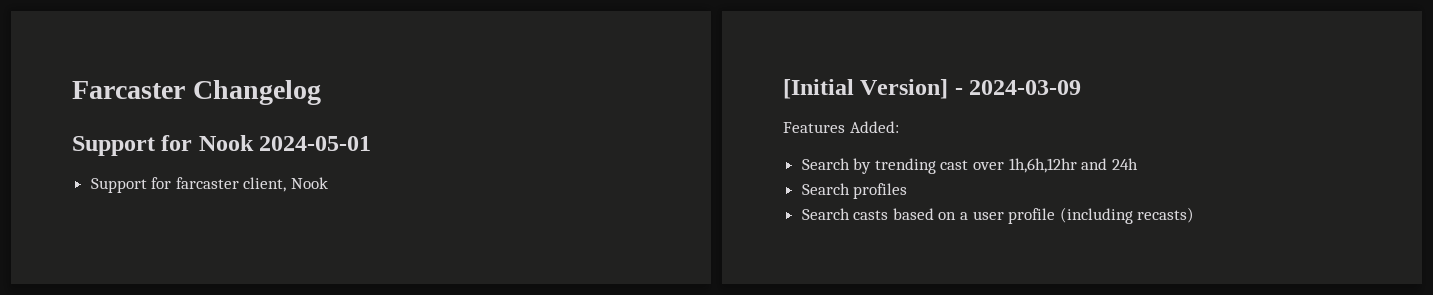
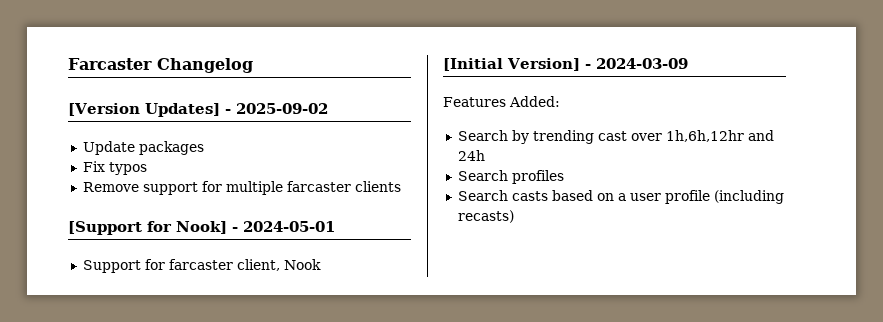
- Support for Nook 2024-05-01
+ [Version Updates] - 2025-09-02
+ Update packages
+ Fix typos
+ Remove support for multiple farcaster clients
+ [Support for Nook] - 2024-05-01

